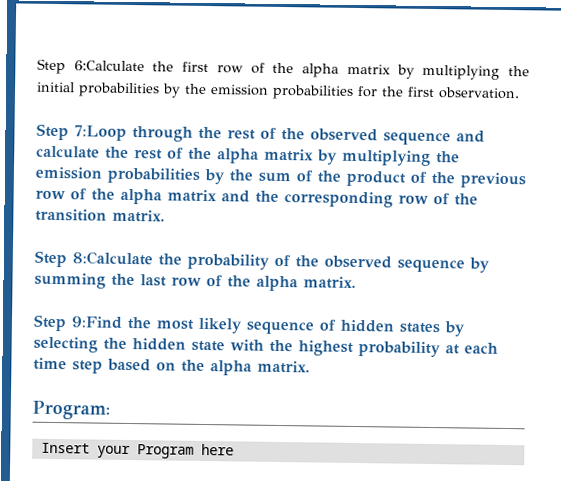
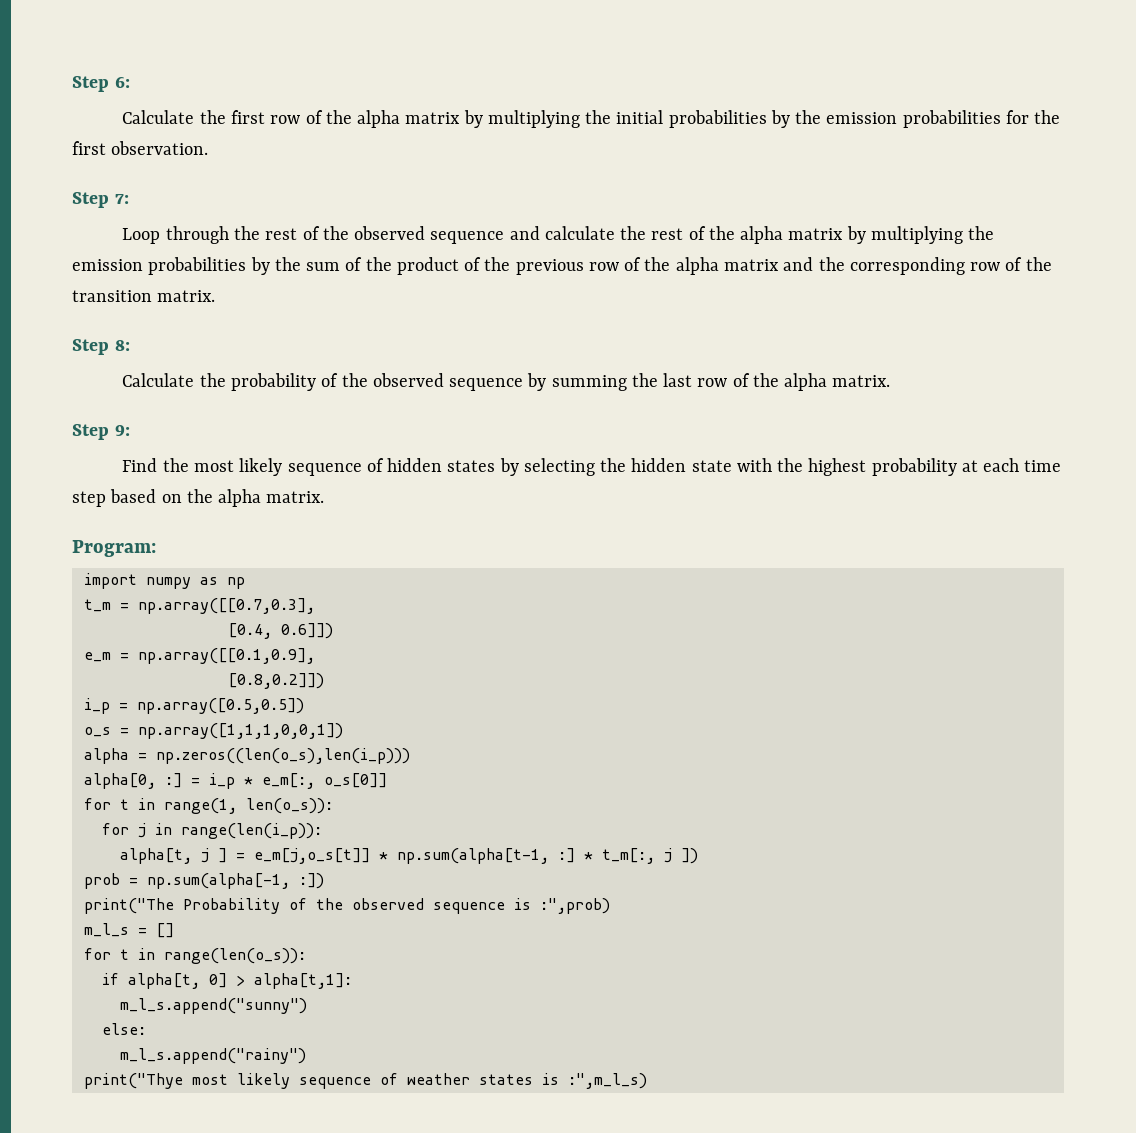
- Step 6:Calculate the first row of the alpha matrix by multiplying the initial probabilities by the emission probabilities for the first observation.
+ Step 6:
+ Calculate the first row of the alpha matrix by multiplying the initial probabilities by the emission probabilities for the first observation.
- Step 7:Loop through the rest of the observed sequence and calculate the rest of the alpha matrix by multiplying the emission probabilities by the sum of the product of the previous row of the alpha matrix and the corresponding row of the transition matrix.
+ Step 7:
+ Loop through the rest of the observed sequence and calculate the rest of the alpha matrix by multiplying the emission probabilities by the sum of the product of the previous row of the alpha matrix and the corresponding row of the transition matrix.
- Step 8:Calculate the probability of the observed sequence by summing the last row of the alpha matrix.
+ Step 8:
+ Calculate the probability of the observed sequence by summing the last row of the alpha matrix.
- Step 9:Find the most likely sequence of hidden states by selecting the hidden state with the highest probability at each time step based on the alpha matrix.
+ Step 9:
+ Find the most likely sequence of hidden states by selecting the hidden state with the highest probability at each time step based on the alpha matrix.
- Insert your Program here
+ import numpy as np
+ t_m = np.array([[0.7,0.3],
+ [0.4, 0.6]])
+ e_m = np.array([[0.1,0.9],
+ [0.8,0.2]])
+ i_p = np.array([0.5,0.5])
+ o_s = np.array([1,1,1,0,0,1])
+ alpha = np.zeros((len(o_s),len(i_p)))
+ alpha[0, :] = i_p * e_m[:, o_s[0]]
+ for t in range(1, len(o_s)):
+ for j in range(len(i_p)):
+ alpha[t, j ] = e_m[j,o_s[t]] * np.sum(alpha[t-1, :] * t_m[:, j ])
+ prob = np.sum(alpha[-1, :])
+ print("The Probability of the observed sequence is :",prob)
+ m_l_s = []
+ for t in range(len(o_s)):
+ if alpha[t, 0] > alpha[t,1]:
+ m_l_s.append("sunny")
+ else:
+ m_l_s.append("rainy")
+ print("Thye most likely sequence of weather states is :",m_l_s)

